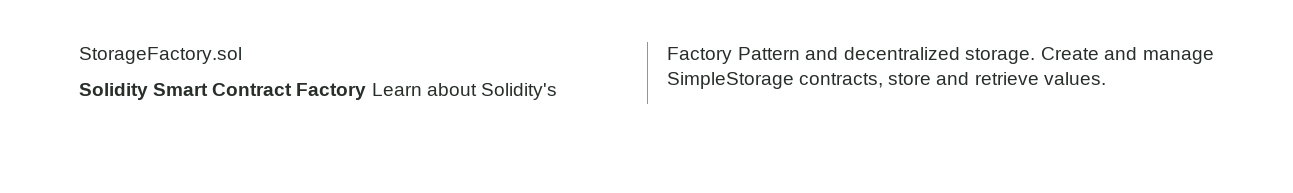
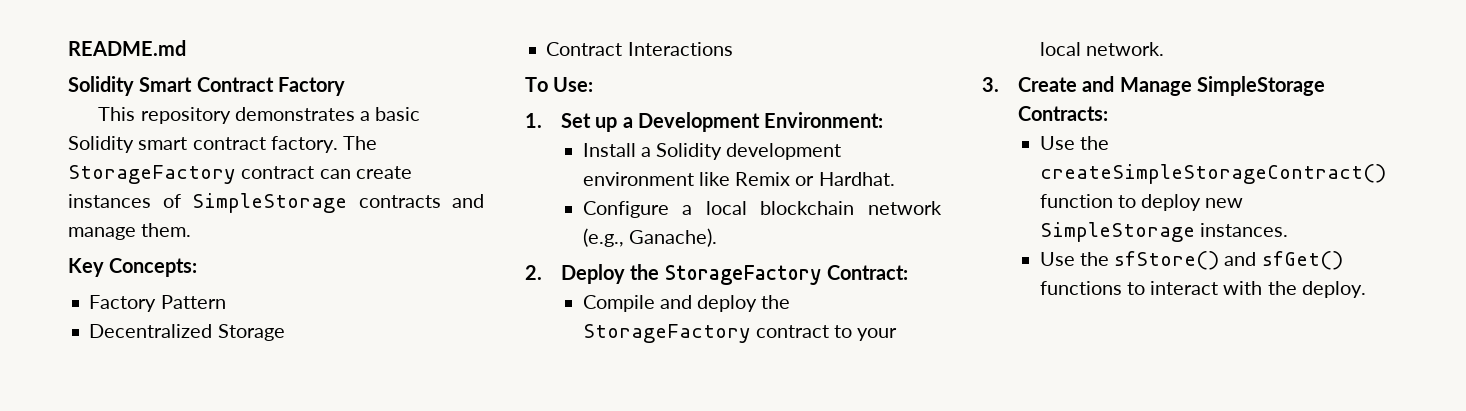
- StorageFactory.sol
+ README.md
- Solidity Smart Contract Factory Learn about Solidity's Factory Pattern and decentralized storage. Create and manage SimpleStorage contracts, store and retrieve values.
+ Solidity Smart Contract Factory
+ This repository demonstrates a basic Solidity smart contract factory. The StorageFactory contract can create instances of SimpleStorage contracts and manage them.
+ Key Concepts:
+ Factory Pattern
+ Decentralized Storage
+ Contract Interactions
+ To Use:
+ 1. Set up a Development Environment:
+ Install a Solidity development environment like Remix or Hardhat.
+ Configure a local blockchain network (e.g., Ganache).
+ 2. Deploy the StorageFactory Contract:
+ Compile and deploy the StorageFactory contract to your local network.
+ 3. Create and Manage SimpleStorage Contracts:
+ Use the createSimpleStorageContract() function to deploy new SimpleStorage instances.
+ Use the sfStore() and sfGet() functions to interact with the deploy.

